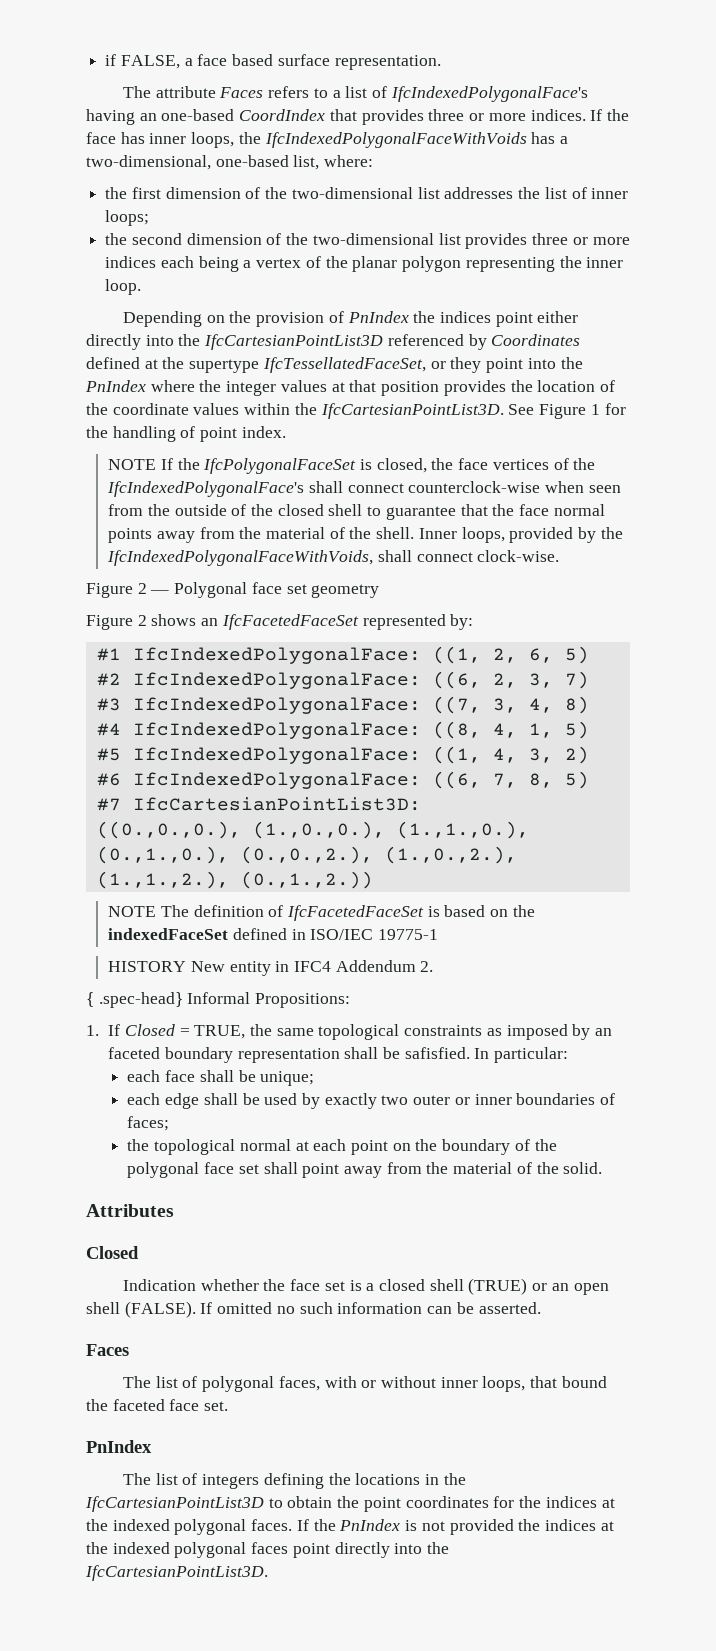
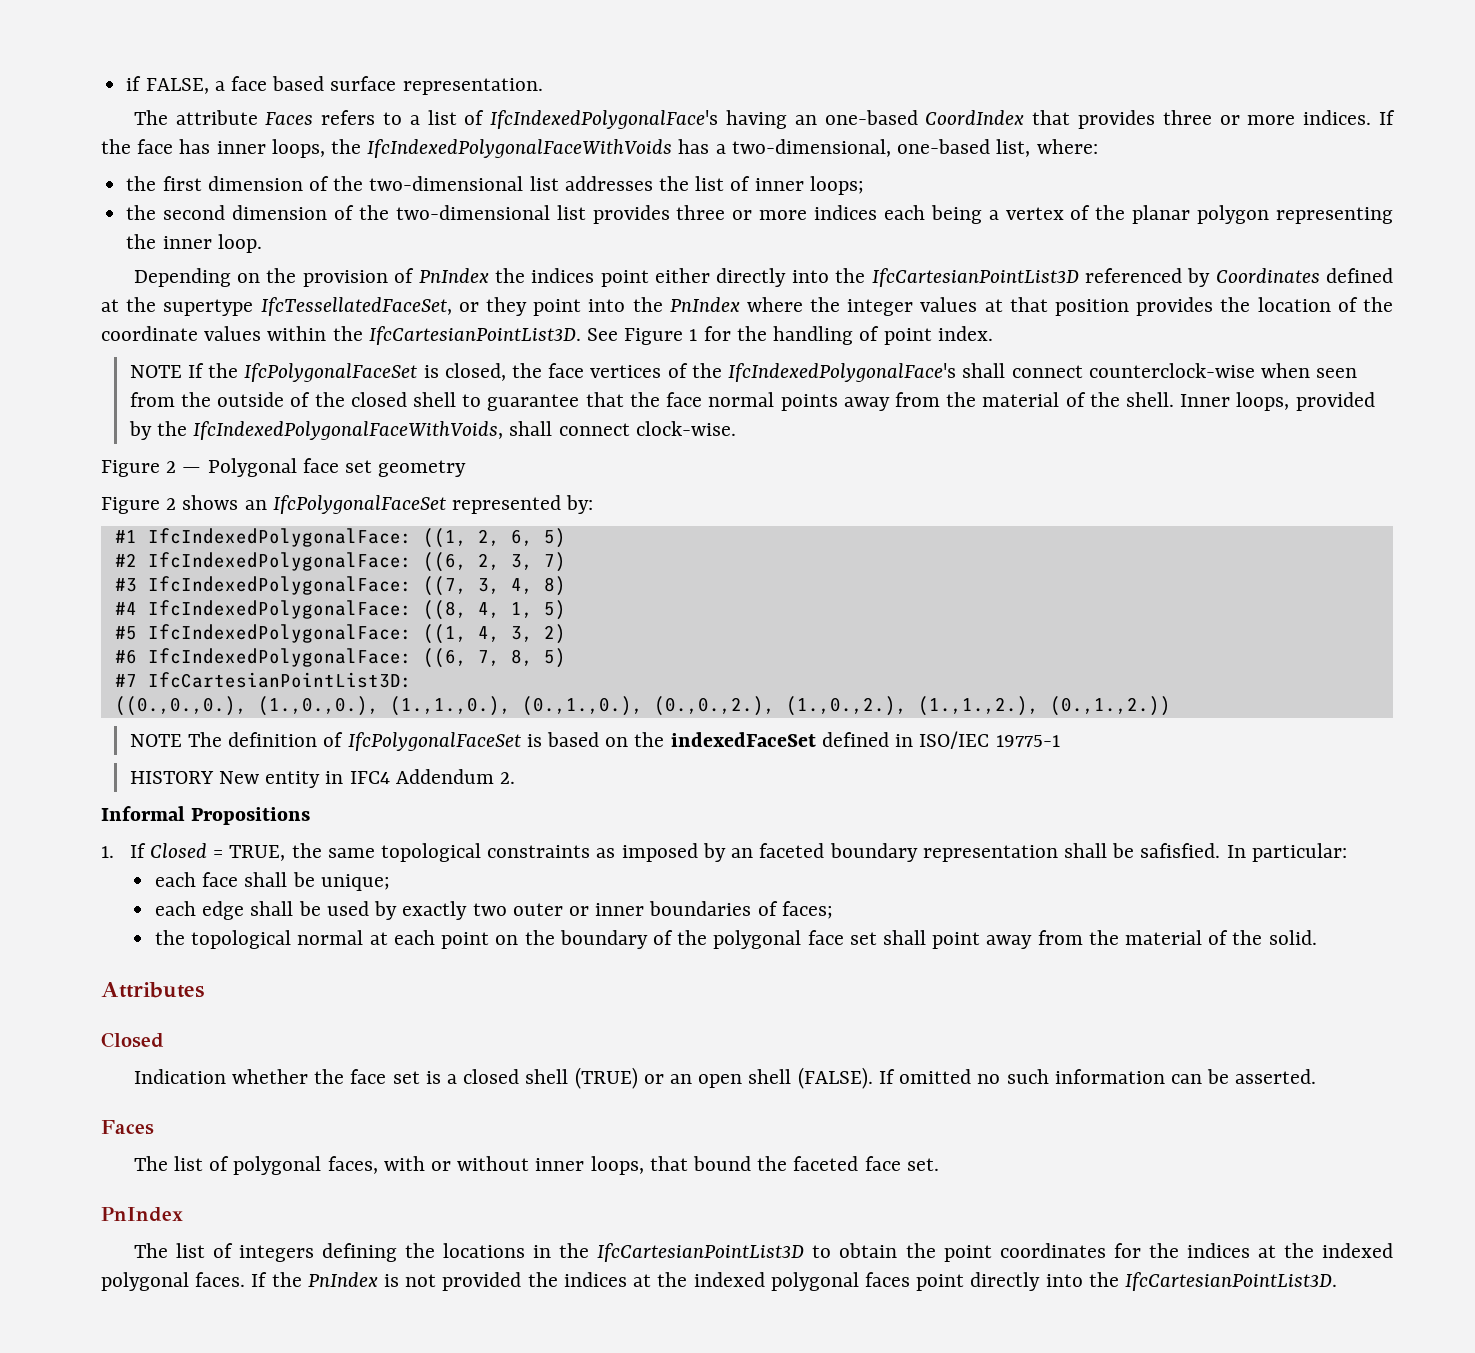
- Figure 2 shows an IfcFacetedFaceSet represented by:
+ Figure 2 shows an IfcPolygonalFaceSet represented by:
- NOTE The definition of IfcFacetedFaceSet is based on the indexedFaceSet defined in ISO/IEC 19775-1
+ NOTE The definition of IfcPolygonalFaceSet is based on the indexedFaceSet defined in ISO/IEC 19775-1
- { .spec-head} Informal Propositions:
+ Informal Propositions

